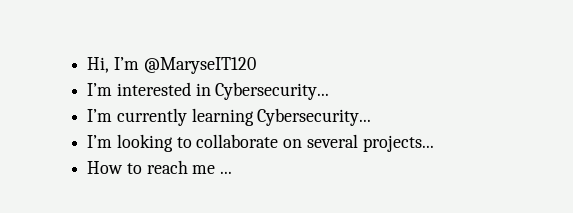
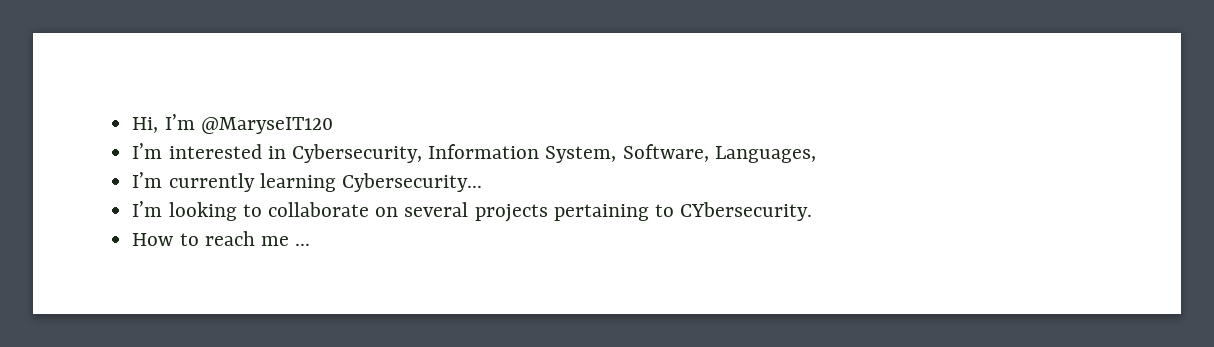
- I’m interested in Cybersecurity...
+ I’m interested in Cybersecurity, Information System, Software, Languages,
- I’m looking to collaborate on several projects...
+ I’m looking to collaborate on several projects pertaining to CYbersecurity.

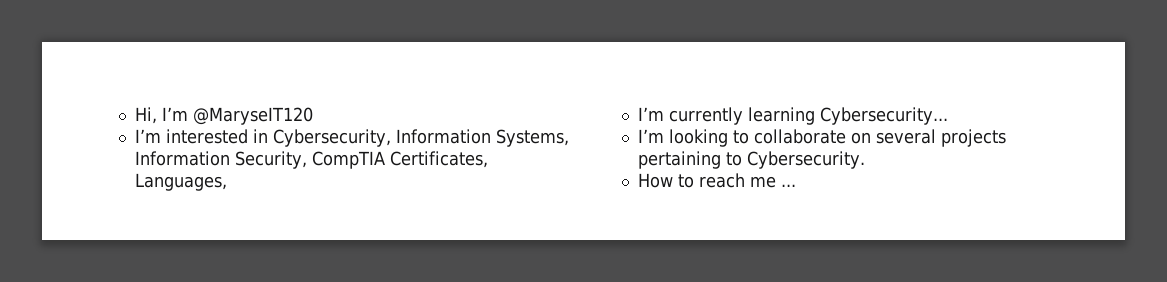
- I’m interested in Cybersecurity, Information System, Software, Languages,
+ I’m interested in Cybersecurity, Information Systems, Information Security, CompTIA Certificates, Languages,
- I’m looking to collaborate on several projects pertaining to CYbersecurity.
+ I’m looking to collaborate on several projects pertaining to Cybersecurity.

